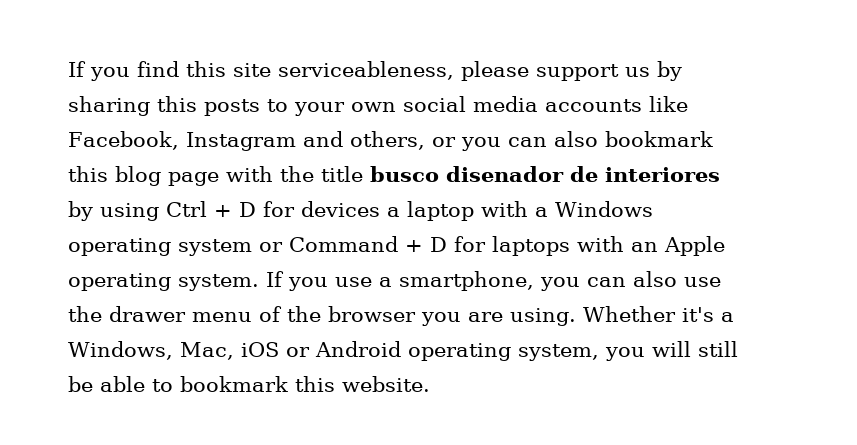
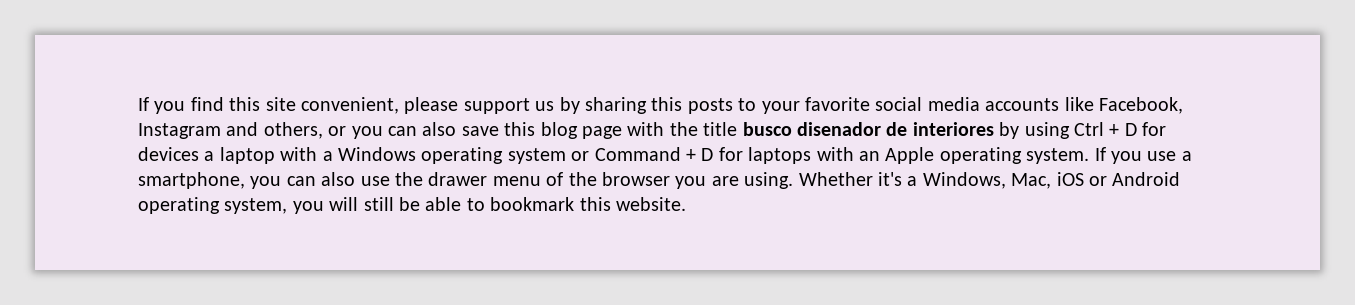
- If you find this site serviceableness, please support us by sharing this posts to your own social media accounts like Facebook, Instagram and others, or you can also bookmark this blog page with the title busco disenador de interiores by using Ctrl + D for devices a laptop with a Windows operating system or Command + D for laptops with an Apple operating system.
+ If you find this site convenient, please support us by sharing this posts to your favorite social media accounts like Facebook, Instagram and others, or you can also save this blog page with the title busco disenador de interiores by using Ctrl + D for devices a laptop with a Windows operating system or Command + D for laptops with an Apple operating system.

